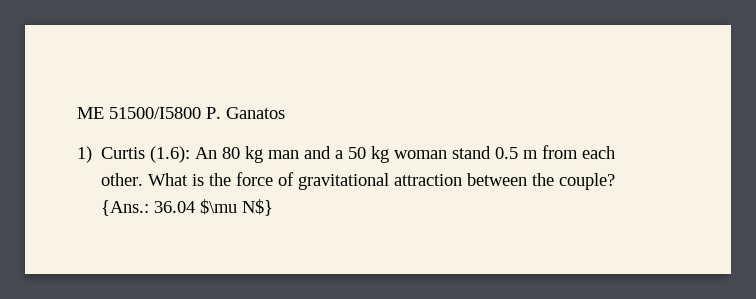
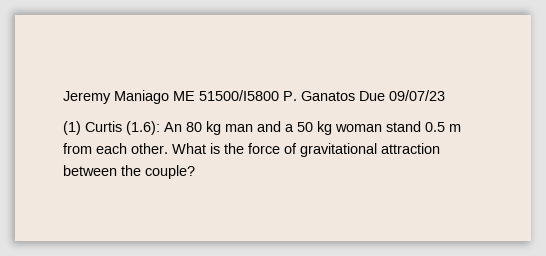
- ME 51500/I5800 P. Ganatos
- 1) Curtis (1.6): An 80 kg man and a 50 kg woman stand 0.5 m from each other.
+ Jeremy Maniago ME 51500/I5800 P. Ganatos Due 09/07/23
+ (1) Curtis (1.6): An 80 kg man and a 50 kg woman stand 0.5 m from each other.
- {Ans.: 36.04 $\mu N$}

